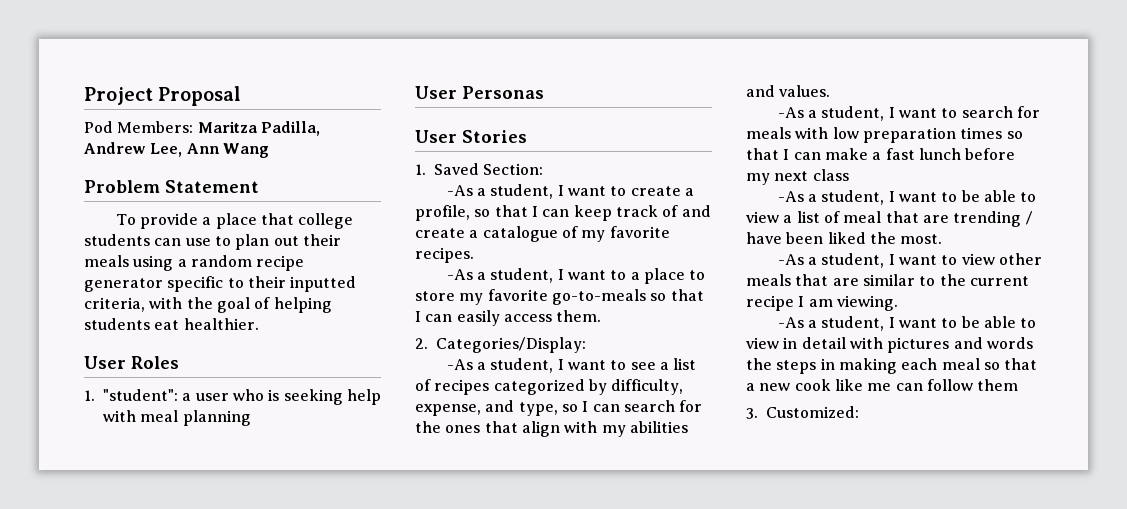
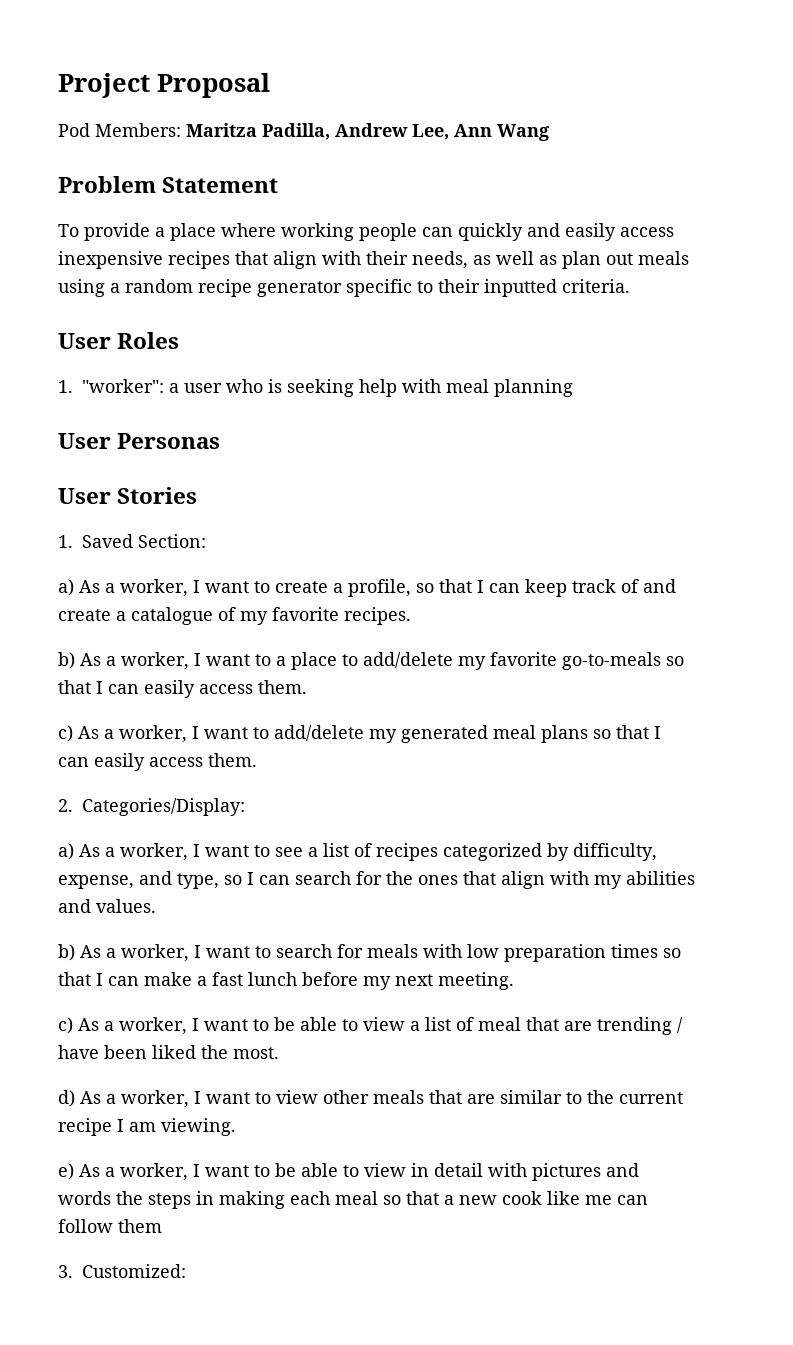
- To provide a place that college students can use to plan out their meals using a random recipe generator specific to their inputted criteria, with the goal of helping students eat healthier.
+ To provide a place where working people can quickly and easily access inexpensive recipes that align with their needs, as well as plan out meals using a random recipe generator specific to their inputted criteria.
- 1. "student": a user who is seeking help with meal planning
+ 1. "worker": a user who is seeking help with meal planning
- -As a student, I want to create a profile, so that I can keep track of and create a catalogue of my favorite recipes.
+ a) As a worker, I want to create a profile, so that I can keep track of and create a catalogue of my favorite recipes.
- -As a student, I want to a place to store my favorite go-to-meals so that I can easily access them.
+ b) As a worker, I want to a place to add/delete my favorite go-to-meals so that I can easily access them.
+ c) As a worker, I want to add/delete my generated meal plans so that I can easily access them.
  2. Categories/Display:
- -As a student, I want to see a list of recipes categorized by difficulty, expense, and type, so I can search for the ones that align with my abilities and values.
+ a) As a worker, I want to see a list of recipes categorized by difficulty, expense, and type, so I can search for the ones that align with my abilities and values.
- -As a student, I want to search for meals with low preparation times so that I can make a fast lunch before my next class
- -As a student, I want to be able to view a list of meal that are trending / have been liked the most.
+ b) As a worker, I want to search for meals with low preparation times so that I can make a fast lunch before my next meeting.
+ c) As a worker, I want to be able to view a list of meal that are trending / have been liked the most.
- -As a student, I want to view other meals that are similar to the current recipe I am viewing.
+ d) As a worker, I want to view other meals that are similar to the current recipe I am viewing.
- -As a student, I want to be able to view in detail with pictures and words the steps in making each meal so that a new cook like me can follow them
+ e) As a worker, I want to be able to view in detail with pictures and words the steps in making each meal so that a new cook like me can follow them

